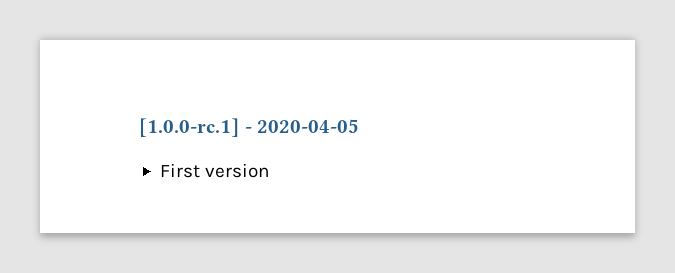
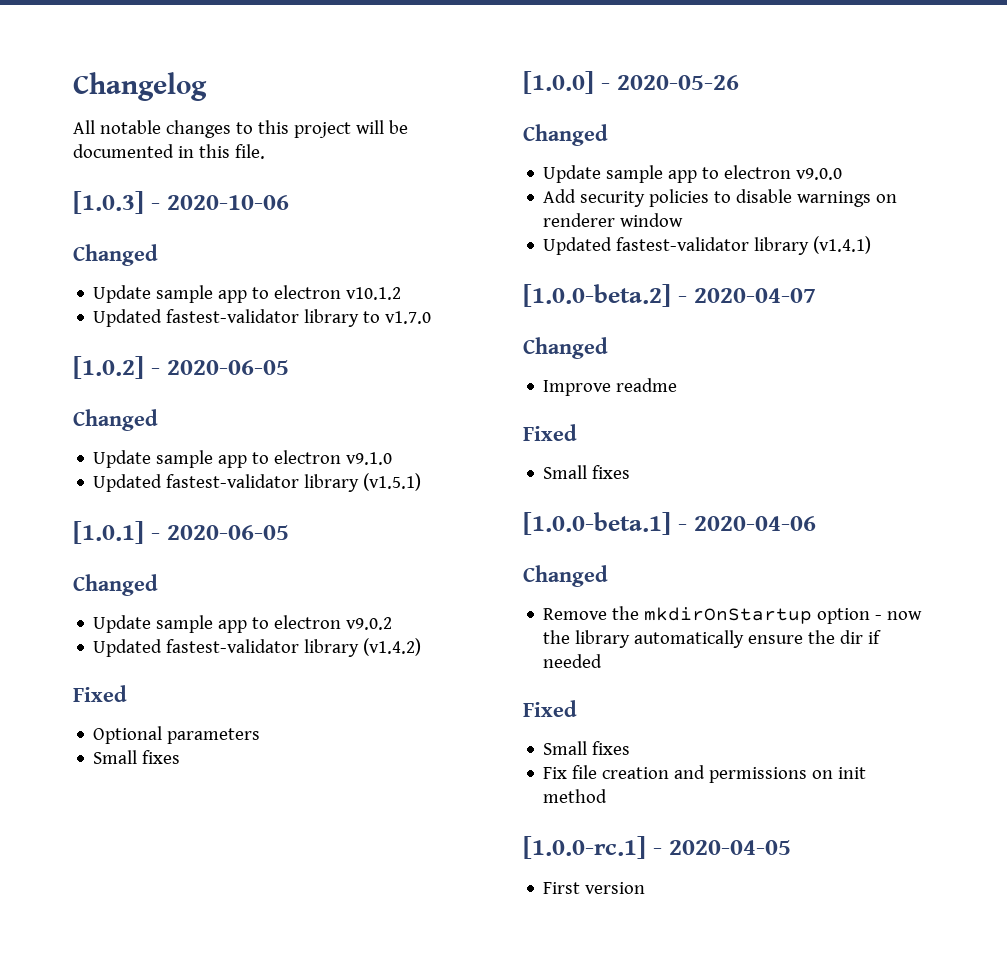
+ Changelog
+ All notable changes to this project will be documented in this file.
+ [1.0.3] - 2020-10-06
+ Changed
+ Update sample app to electron v10.1.2
+ Updated fastest-validator library to v1.7.0
+ [1.0.2] - 2020-06-05
+ Changed
+ Update sample app to electron v9.1.0
+ Updated fastest-validator library (v1.5.1)
+ [1.0.1] - 2020-06-05
+ Changed
+ Update sample app to electron v9.0.2
+ Updated fastest-validator library (v1.4.2)
+ Fixed
+ Optional parameters
+ Small fixes
+ [1.0.0] - 2020-05-26
+ Changed
+ Update sample app to electron v9.0.0
+ Add security policies to disable warnings on renderer window
+ Updated fastest-validator library (v1.4.1)
+ [1.0.0-beta.2] - 2020-04-07
+ Changed
+ Improve readme
+ Fixed
+ Small fixes
+ [1.0.0-beta.1] - 2020-04-06
+ Changed
+ Remove the mkdirOnStartup option - now the library automatically ensure the dir if needed
+ Fixed
+ Small fixes
+ Fix file creation and permissions on init method

